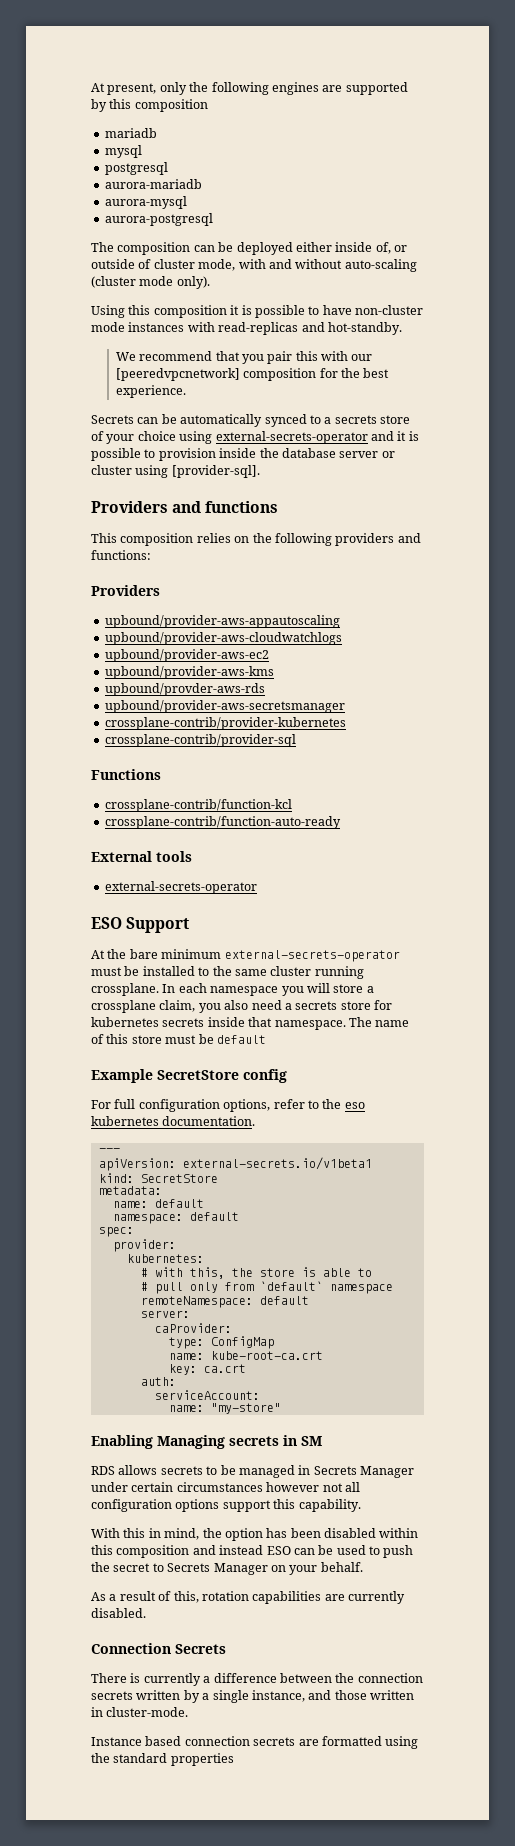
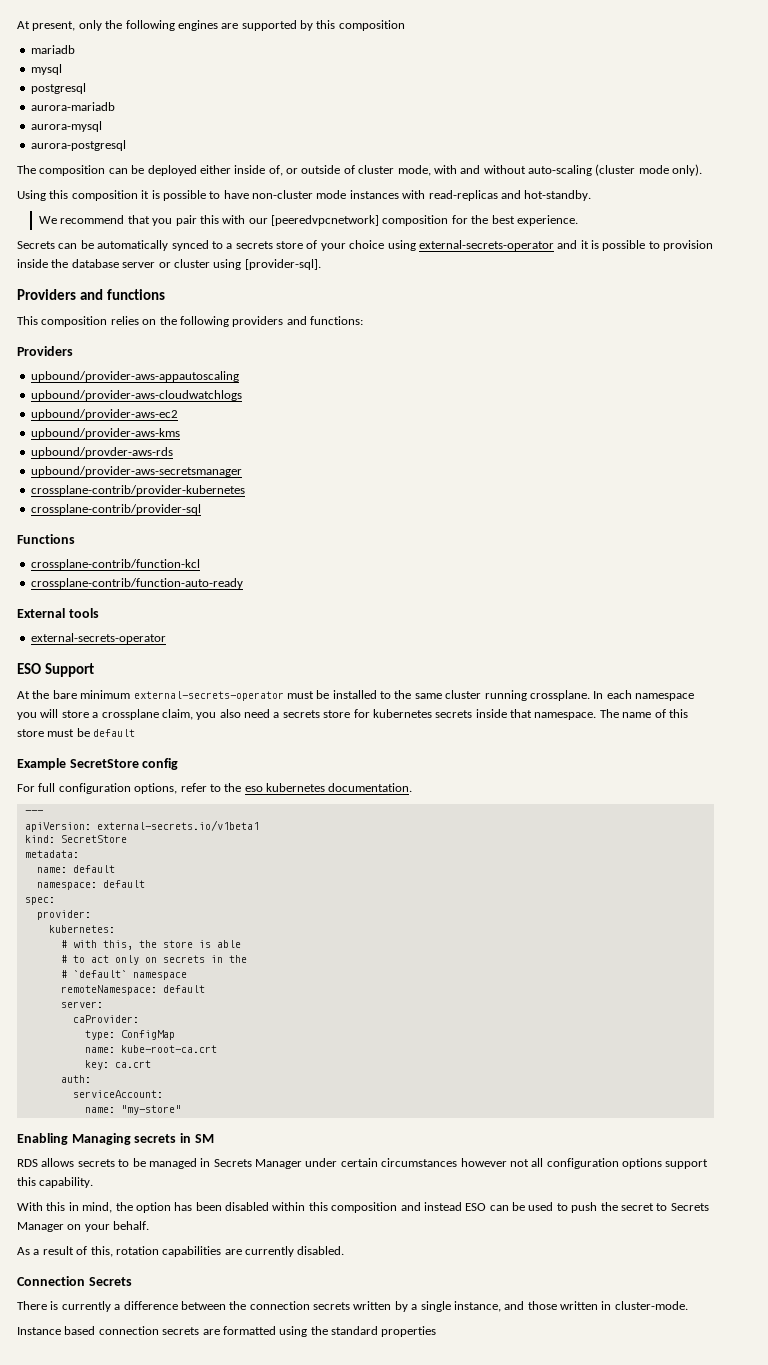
- # with this, the store is able to
- # pull only from `default` namespace
+ # with this, the store is able
+ # to act only on secrets in the
+ # `default` namespace

